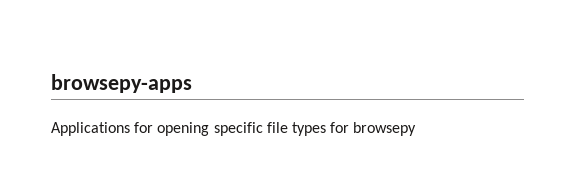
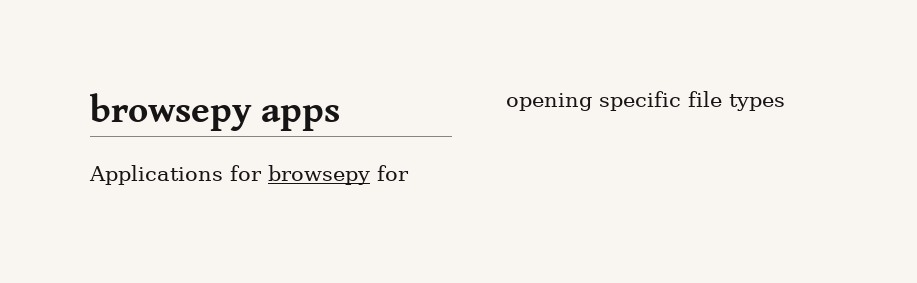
- browsepy-apps
+ browsepy apps
- Applications for opening specific file types for browsepy
+ Applications for browsepy for opening specific file types

